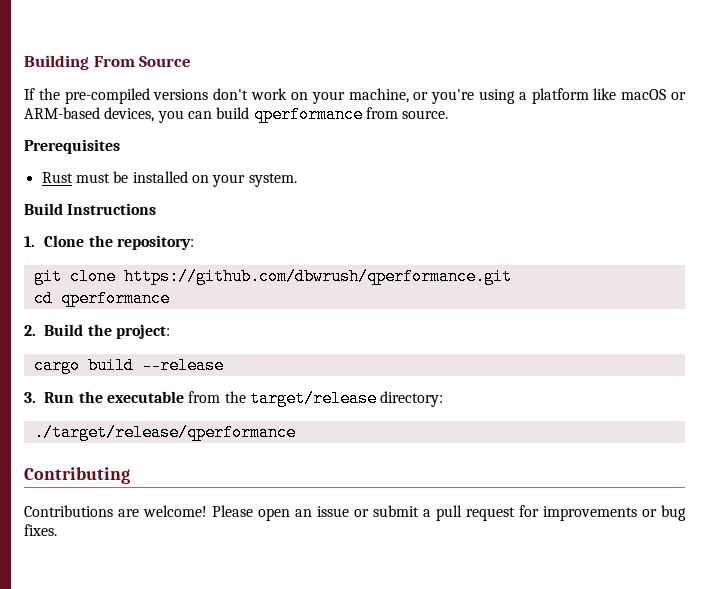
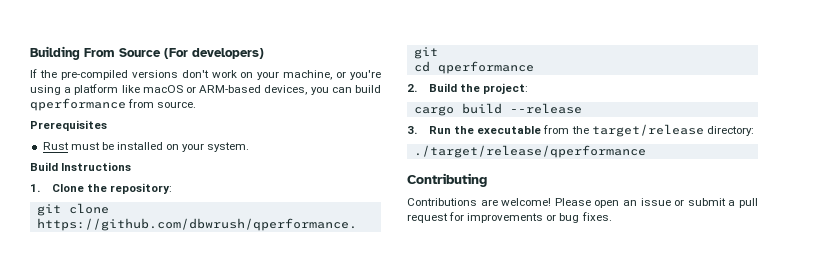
- Building From Source
+ Building From Source (For developers)

